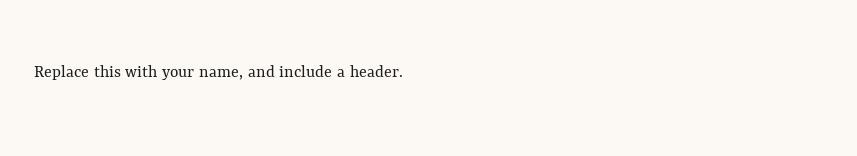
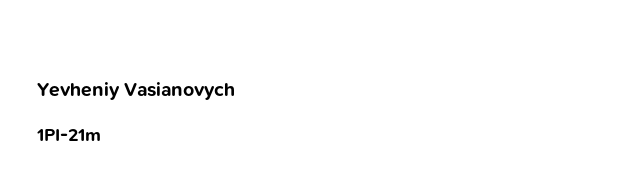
- Replace this with your name, and include a header.
+ Yevheniy Vasianovych
+ 1PI-21m

